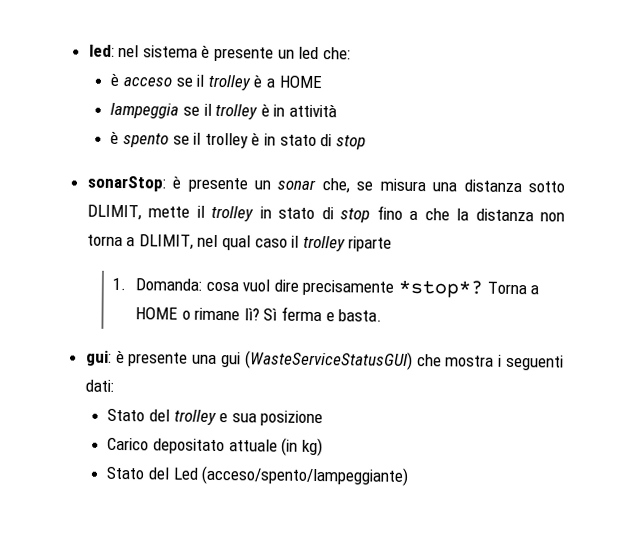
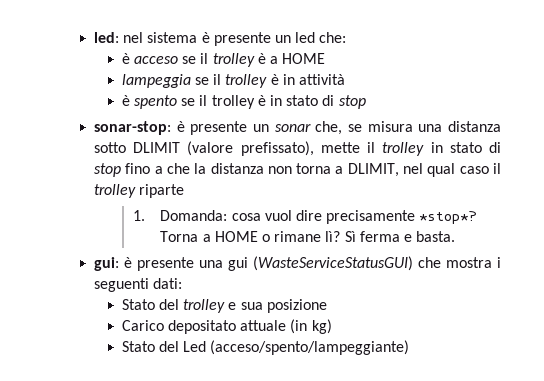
- sonarStop: è presente un sonar che, se misura una distanza sotto DLIMIT, mette il trolley in stato di stop fino a che la distanza non torna a DLIMIT, nel qual caso il trolley riparte
+ sonar-stop: è presente un sonar che, se misura una distanza sotto DLIMIT (valore prefissato), mette il trolley in stato di stop fino a che la distanza non torna a DLIMIT, nel qual caso il trolley riparte

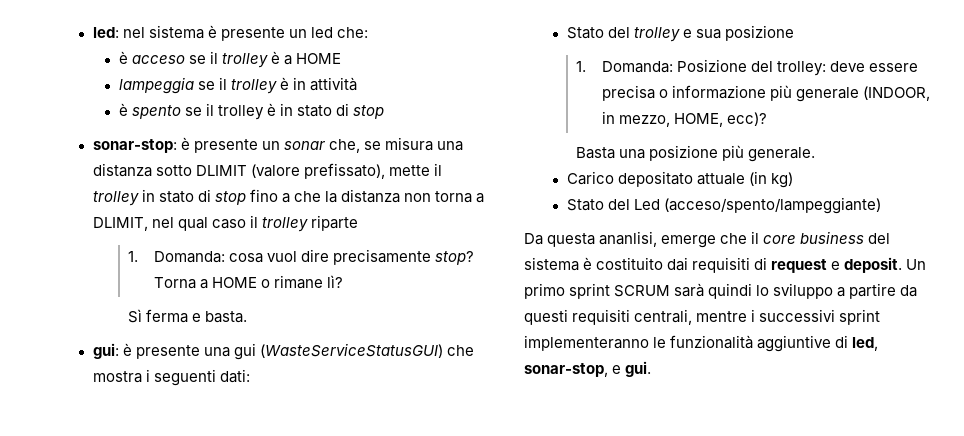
- 1. Domanda: cosa vuol dire precisamente *stop*?
+ 1. Domanda: cosa vuol dire precisamente stop?
- Torna a HOME o rimane lì? Sì ferma e basta.
+ Torna a HOME o rimane lì?
+ Sì ferma e basta.
+ 1. Domanda: Posizione del trolley: deve essere precisa o informazione più generale (INDOOR, in mezzo, HOME, ecc)?
+ Basta una posizione più generale.
+ Da questa ananlisi, emerge che il core business del sistema è costituito dai requisiti di request e deposit. Un primo sprint SCRUM sarà quindi lo sviluppo a partire da questi requisiti centrali, mentre i successivi sprint implementeranno le funzionalità aggiuntive di led, sonar-stop, e gui.

